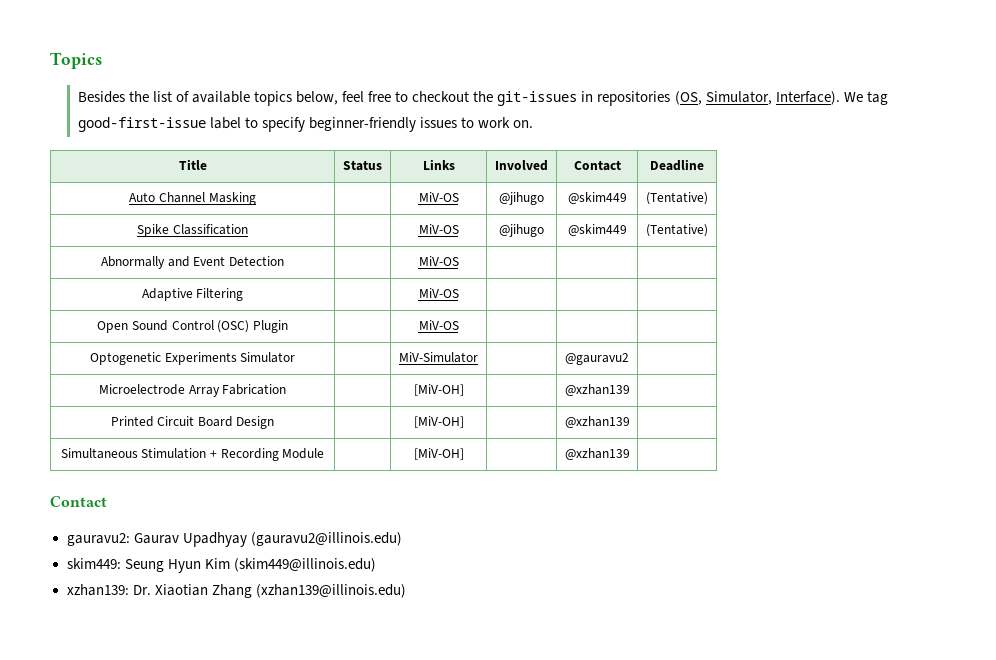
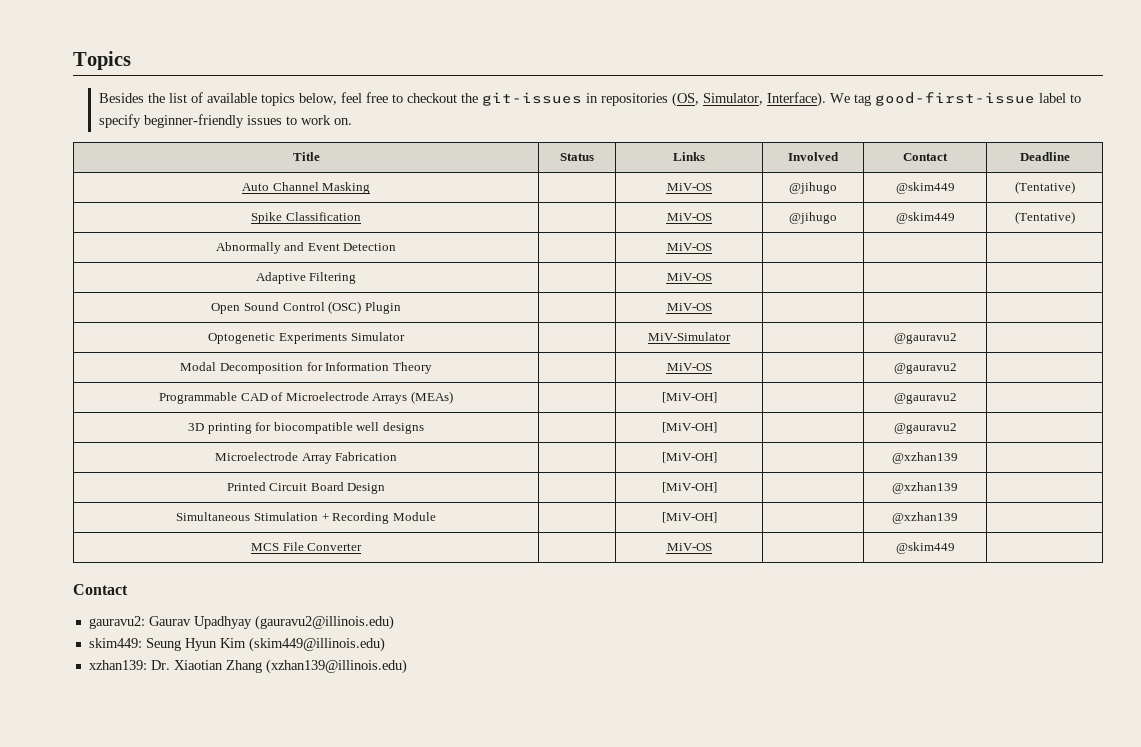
+ Modal Decomposition for Information Theory | | MiV-OS | | @gauravu2 |
+ Programmable CAD of Microelectrode Arrays (MEAs) | | [MiV-OH] | | @gauravu2 |
+ 3D printing for biocompatible well designs | | [MiV-OH] | | @gauravu2 |
+ MCS File Converter | | MiV-OS | | @skim449 |

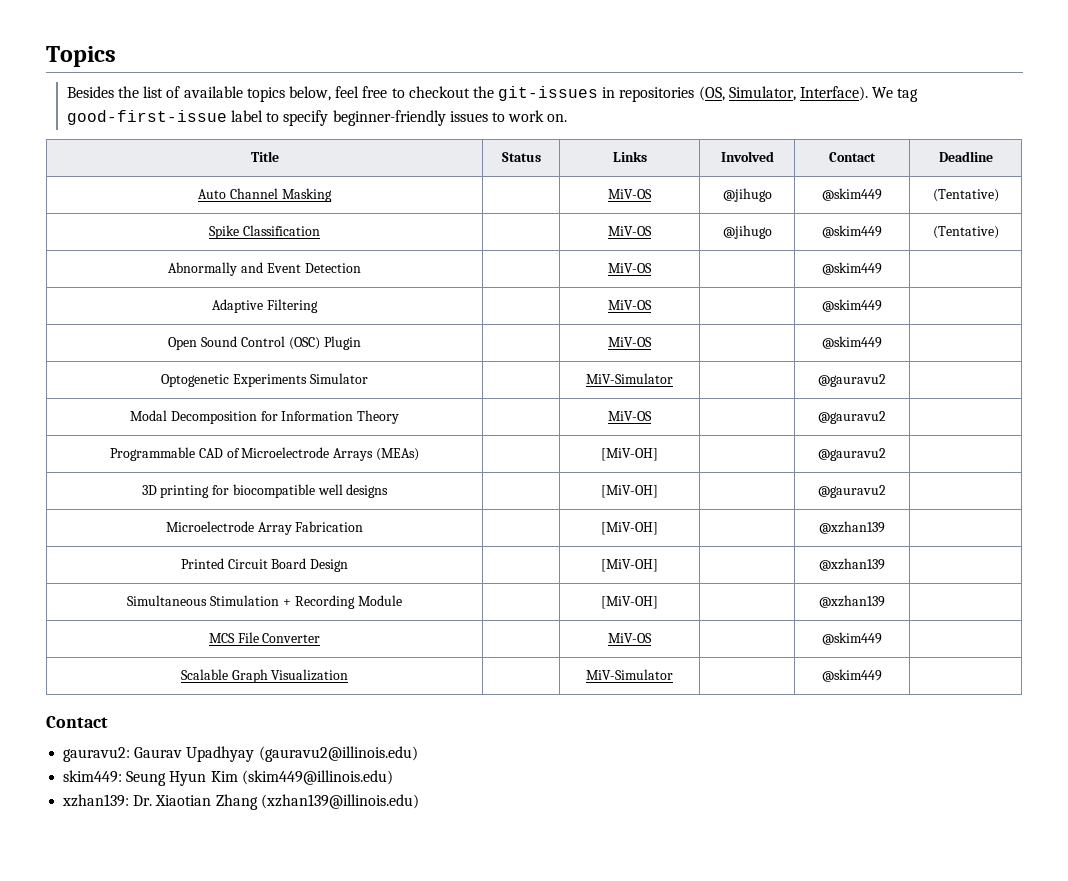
- Abnormally and Event Detection | | MiV-OS | | |
+ Abnormally and Event Detection | | MiV-OS | | @skim449 |
- Adaptive Filtering | | MiV-OS | | |
+ Adaptive Filtering | | MiV-OS | | @skim449 |
- Open Sound Control (OSC) Plugin | | MiV-OS | | |
+ Open Sound Control (OSC) Plugin | | MiV-OS | | @skim449 |
+ Scalable Graph Visualization | | MiV-Simulator | | @skim449 |

